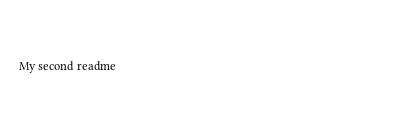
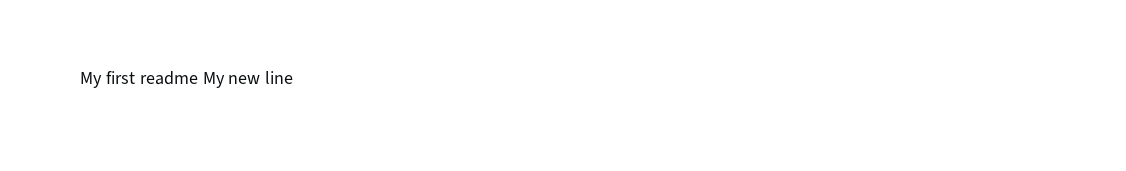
- My second readme
+ My first readme My new line

